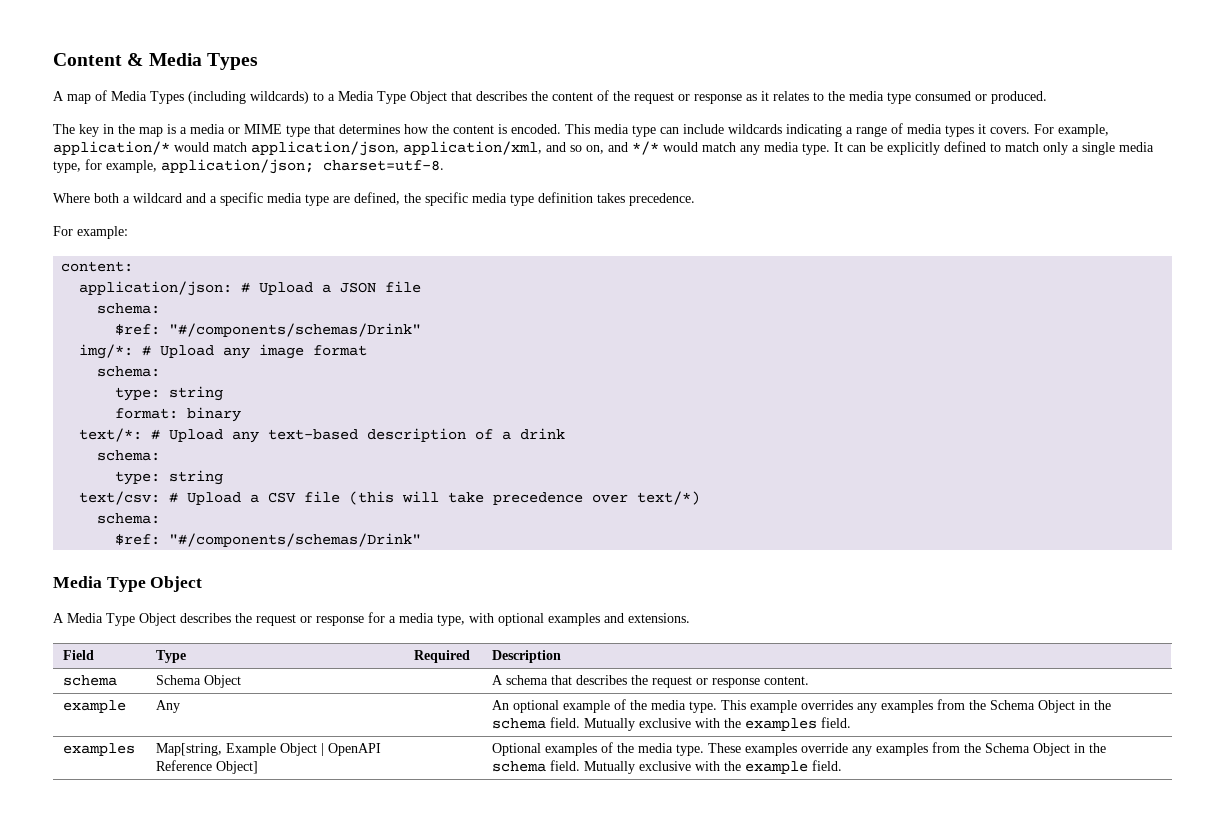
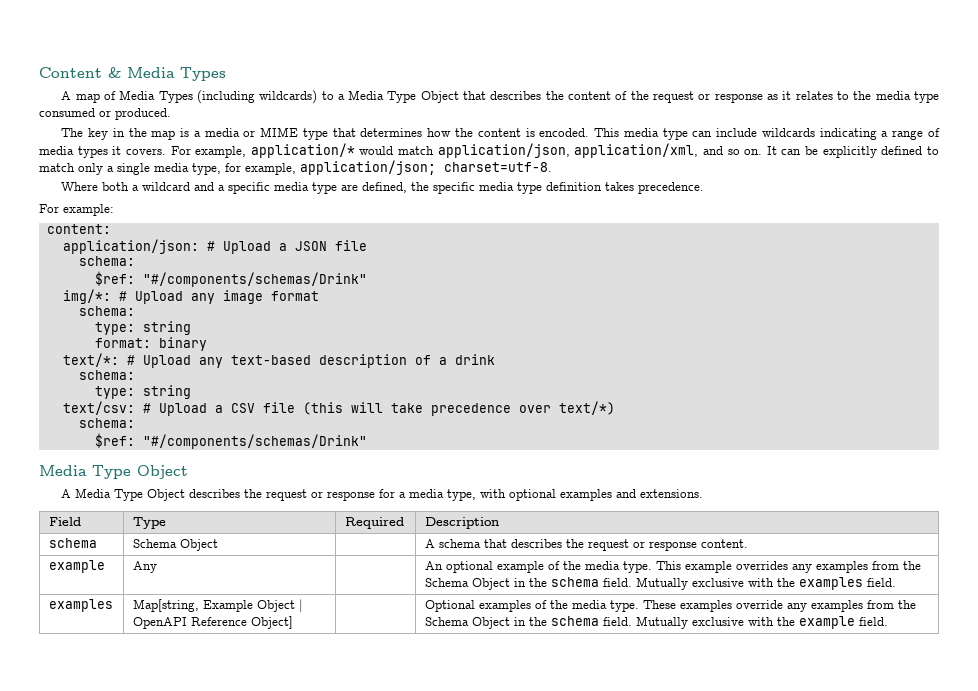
- For example, application/* would match application/json, application/xml, and so on, and */* would match any media type.
+ For example, application/* would match application/json, application/xml, and so on.

